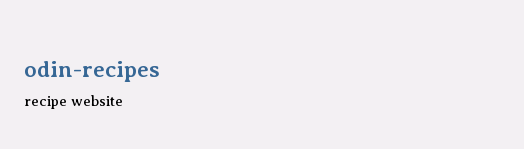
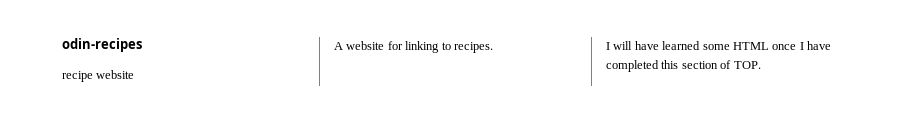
+ A website for linking to recipes.
+ I will have learned some HTML once I have completed this section of TOP.

